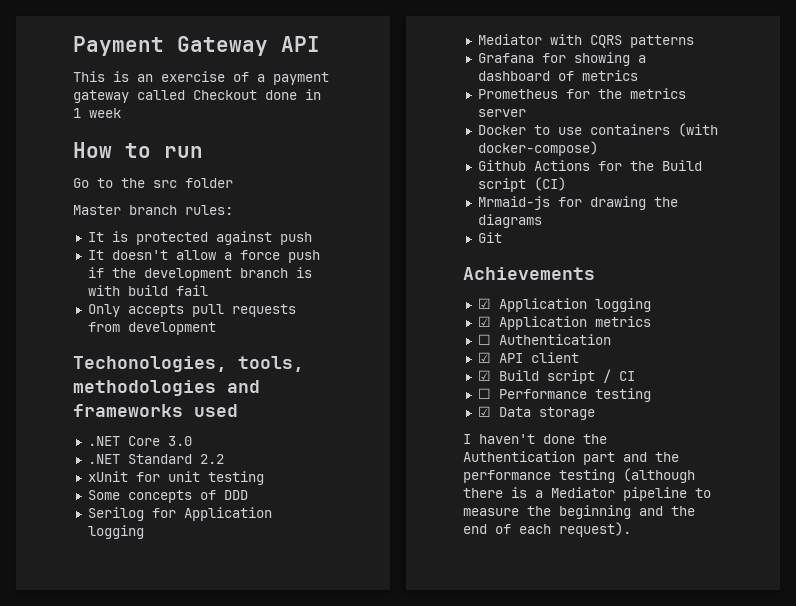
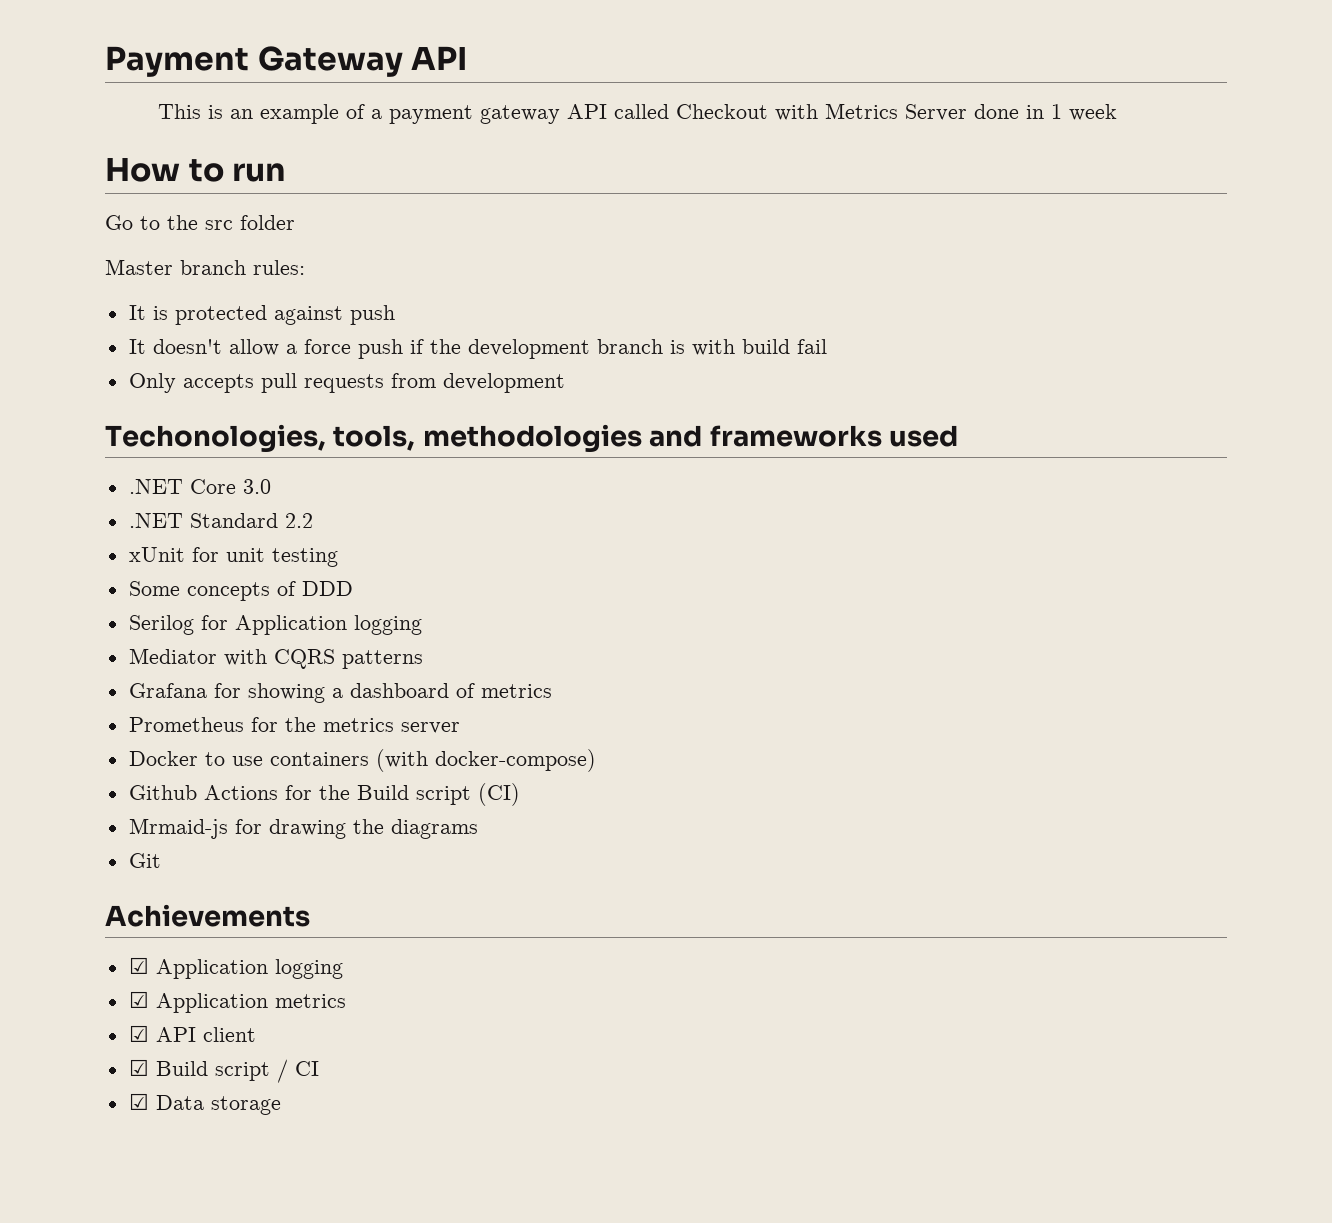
- This is an exercise of a payment gateway called Checkout done in 1 week
+ This is an example of a payment gateway API called Checkout with Metrics Server done in 1 week
- ☐ Authentication
- ☐ Performance testing
- I haven't done the Authentication part and the performance testing (although there is a Mediator pipeline to measure the beginning and the end of each request).

